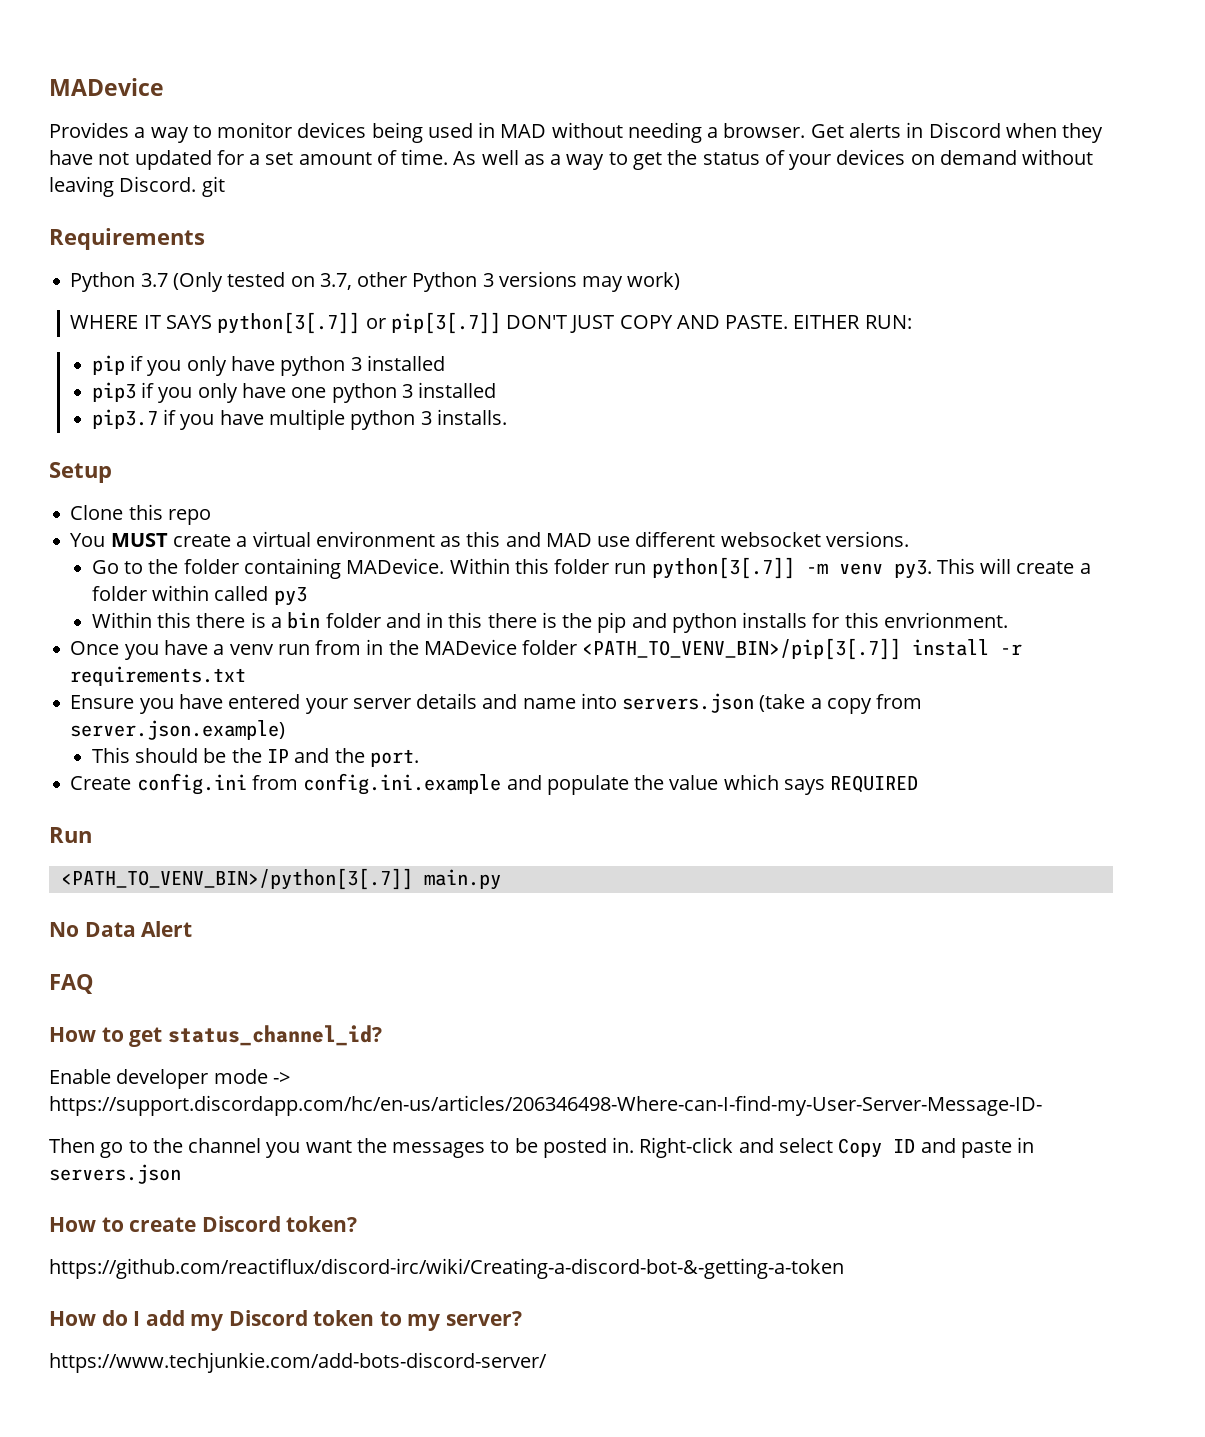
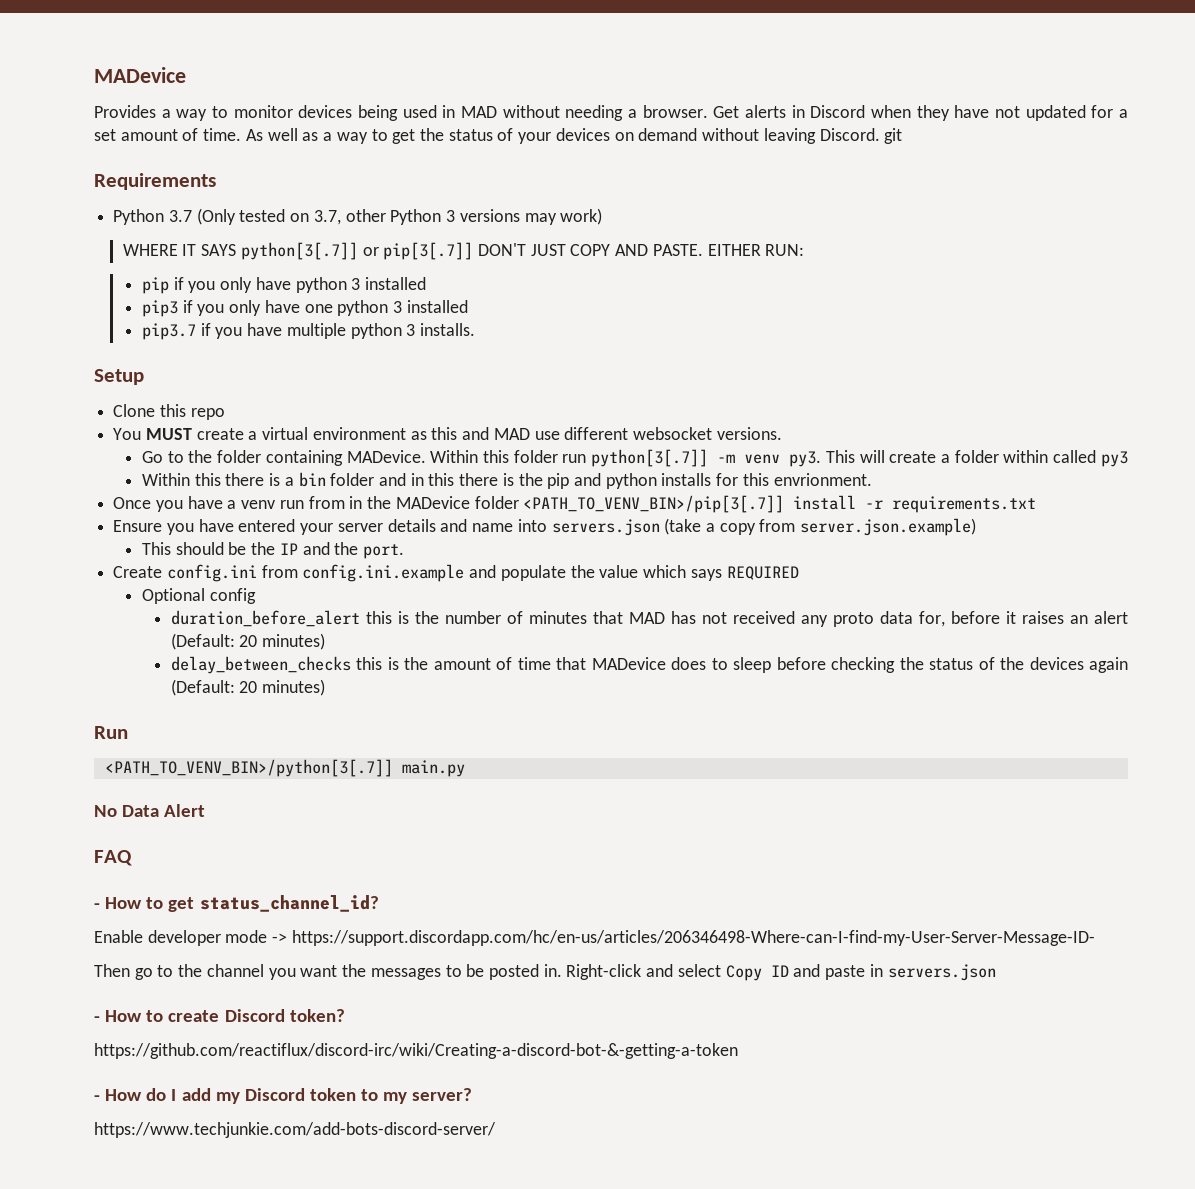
+ Optional config
+ duration_before_alert this is the number of minutes that MAD has not received any proto data for, before it raises an alert (Default: 20 minutes)
+ delay_between_checks this is the amount of time that MADevice does to sleep before checking the status of the devices again (Default: 20 minutes)
- How to get status_channel_id?
+ - How to get status_channel_id?
- How to create Discord token?
+ - How to create Discord token?
- How do I add my Discord token to my server?
+ - How do I add my Discord token to my server?

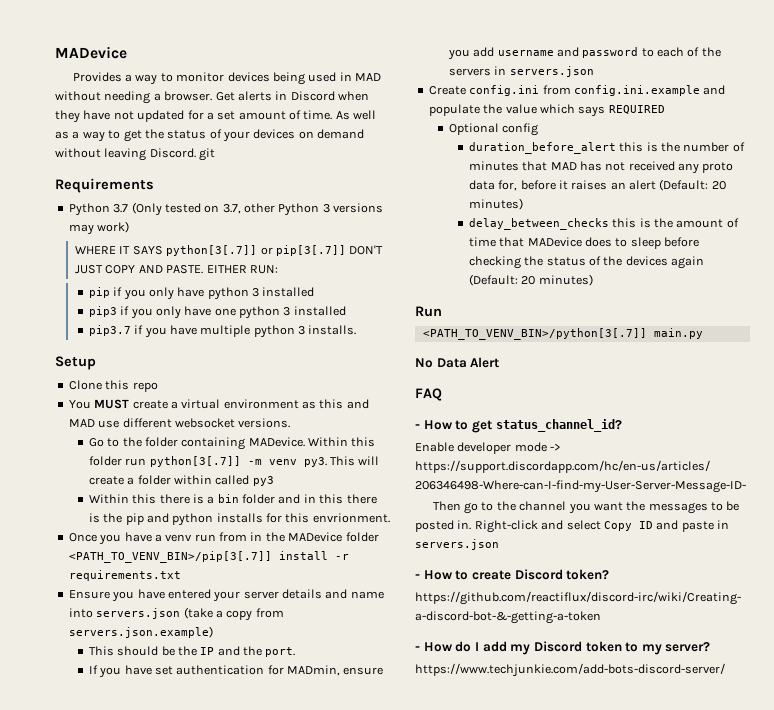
- Ensure you have entered your server details and name into servers.json (take a copy from server.json.example)
+ Ensure you have entered your server details and name into servers.json (take a copy from servers.json.example)
+ If you have set authentication for MADmin, ensure you add username and password to each of the servers in servers.json

